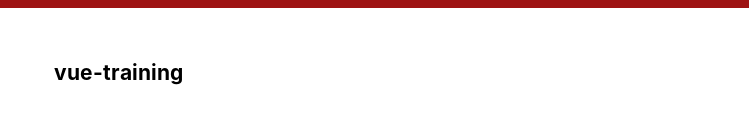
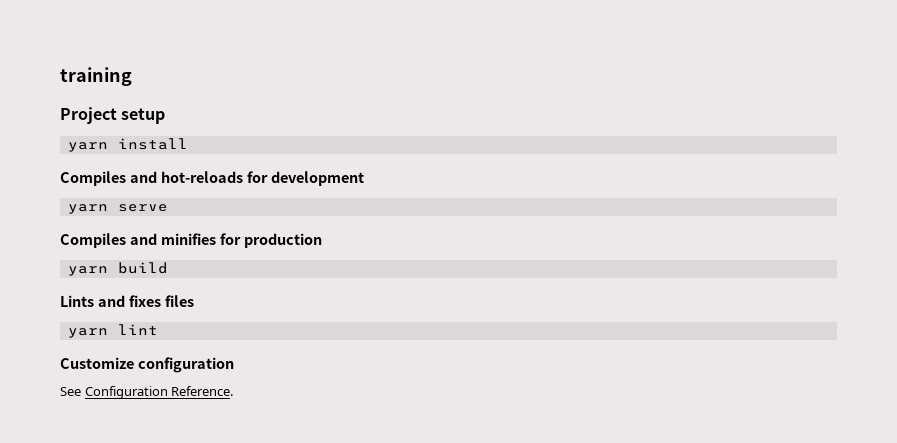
- vue-training
+ training
+ Project setup
+ yarn install
+ Compiles and hot-reloads for development
+ yarn serve
+ Compiles and minifies for production
+ yarn build
+ Lints and fixes files
+ yarn lint
+ Customize configuration
+ See Configuration Reference.

